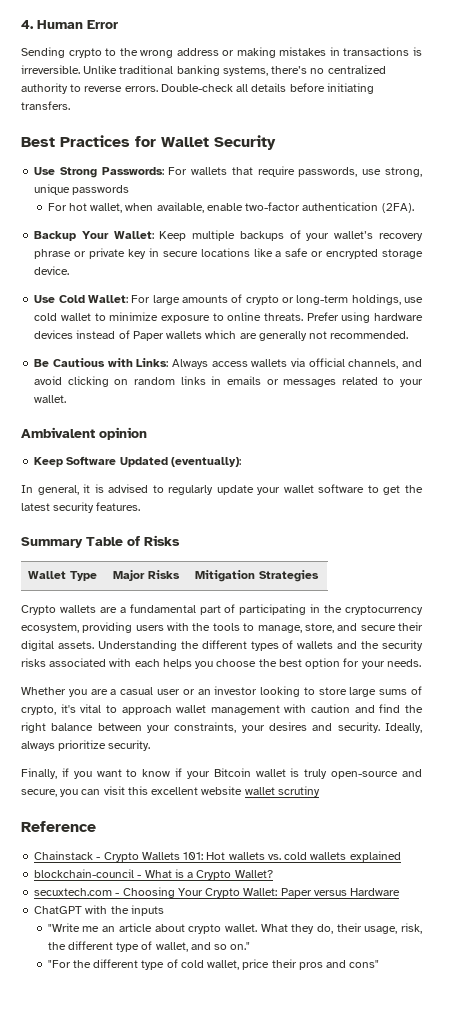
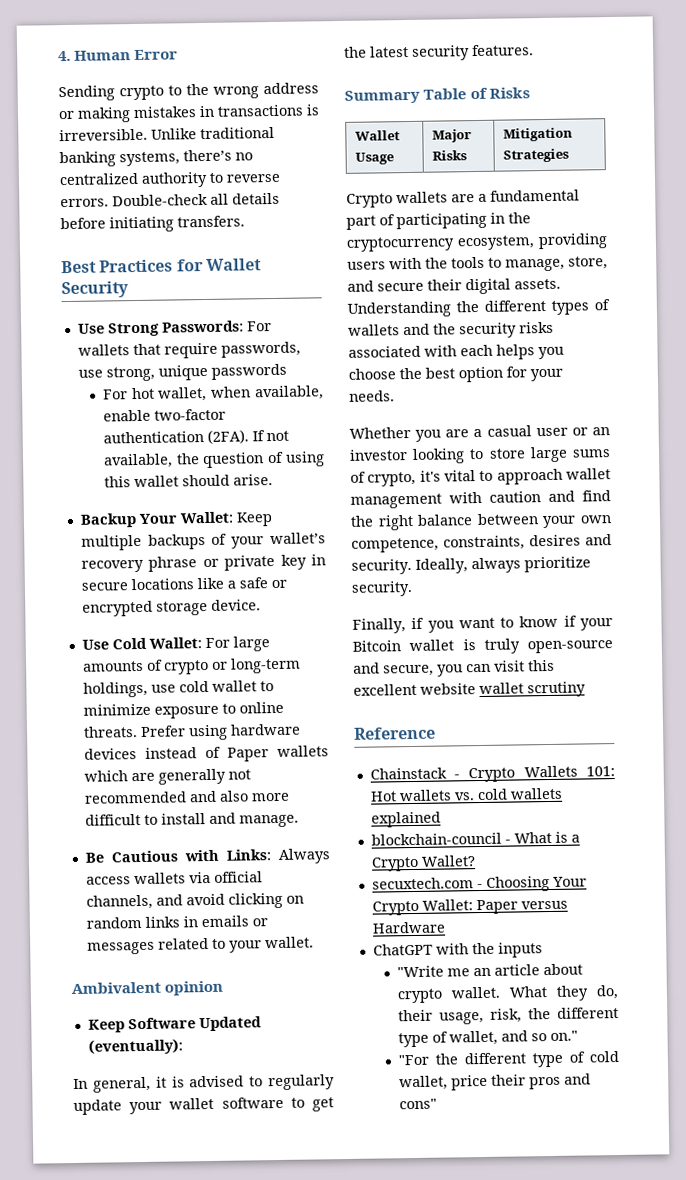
+ If not available, the question of using this wallet should arise.
- Prefer using hardware devices instead of Paper wallets which are generally not recommended.
+ Prefer using hardware devices instead of Paper wallets which are generally not recommended and also more difficult to install and manage.
- Wallet Type | Major Risks | Mitigation Strategies
+ Wallet Usage | Major Risks | Mitigation Strategies
- Whether you are a casual user or an investor looking to store large sums of crypto, it's vital to approach wallet management with caution and find the right balance between your constraints, your desires and security.
+ Whether you are a casual user or an investor looking to store large sums of crypto, it's vital to approach wallet management with caution and find the right balance between your own competence, constraints, desires and security.

